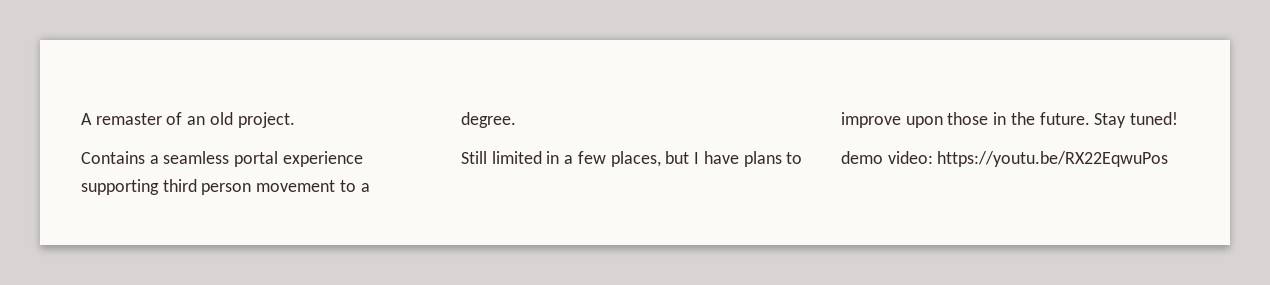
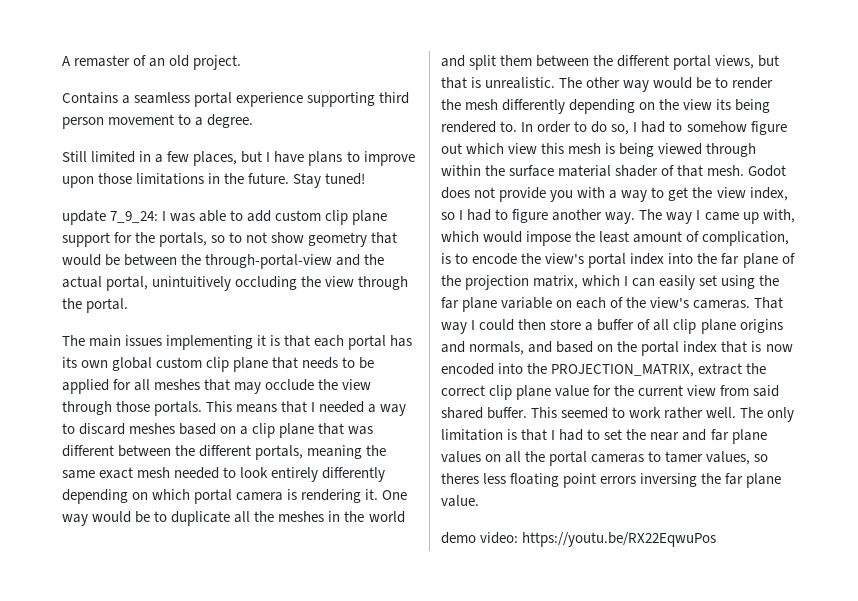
- Still limited in a few places, but I have plans to improve upon those in the future.
+ Still limited in a few places, but I have plans to improve upon those limitations in the future.
+ update 7_9_24: I was able to add custom clip plane support for the portals, so to not show geometry that would be between the through-portal-view and the actual portal, unintuitively occluding the view through the portal.
+ The main issues implementing it is that each portal has its own global custom clip plane that needs to be applied for all meshes that may occlude the view through those portals. This means that I needed a way to discard meshes based on a clip plane that was different between the different portals, meaning the same exact mesh needed to look entirely differently depending on which portal camera is rendering it. One way would be to duplicate all the meshes in the world and split them between the different portal views, but that is unrealistic. The other way would be to render the mesh differently depending on the view its being rendered to. In order to do so, I had to somehow figure out which view this mesh is being viewed through within the surface material shader of that mesh. Godot does not provide you with a way to get the view index, so I had to figure another way. The way I came up with, which would impose the least amount of complication, is to encode the view's portal index into the far plane of the projection matrix, which I can easily set using the far plane variable on each of the view's cameras. That way I could then store a buffer of all clip plane origins and normals, and based on the portal index that is now encoded into the PROJECTION_MATRIX, extract the correct clip plane value for the current view from said shared buffer. This seemed to work rather well. The only limitation is that I had to set the near and far plane values on all the portal cameras to tamer values, so theres less floating point errors inversing the far plane value.

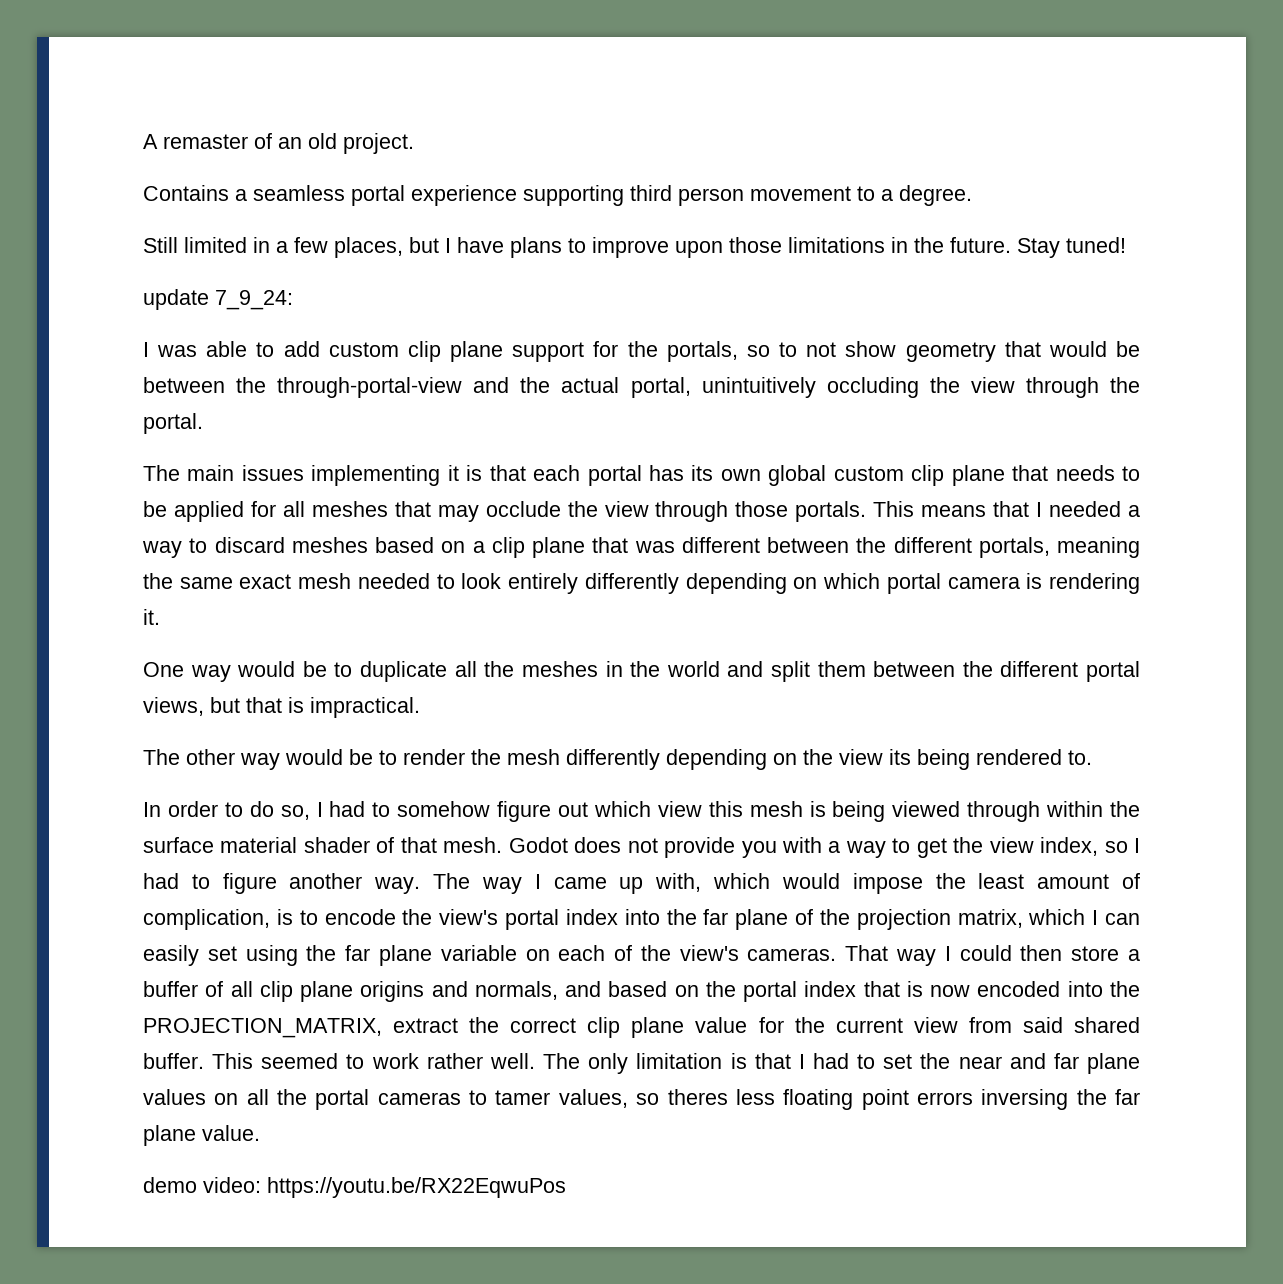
- update 7_9_24: I was able to add custom clip plane support for the portals, so to not show geometry that would be between the through-portal-view and the actual portal, unintuitively occluding the view through the portal.
+ update 7_9_24:
+ I was able to add custom clip plane support for the portals, so to not show geometry that would be between the through-portal-view and the actual portal, unintuitively occluding the view through the portal.
- This means that I needed a way to discard meshes based on a clip plane that was different between the different portals, meaning the same exact mesh needed to look entirely differently depending on which portal camera is rendering it. One way would be to duplicate all the meshes in the world and split them between the different portal views, but that is unrealistic. The other way would be to render the mesh differently depending on the view its being rendered to. In order to do so, I had to somehow figure out which view this mesh is being viewed through within the surface material shader of that mesh.
+ This means that I needed a way to discard meshes based on a clip plane that was different between the different portals, meaning the same exact mesh needed to look entirely differently depending on which portal camera is rendering it.
+ One way would be to duplicate all the meshes in the world and split them between the different portal views, but that is impractical.
+ The other way would be to render the mesh differently depending on the view its being rendered to.
+ In order to do so, I had to somehow figure out which view this mesh is being viewed through within the surface material shader of that mesh.

